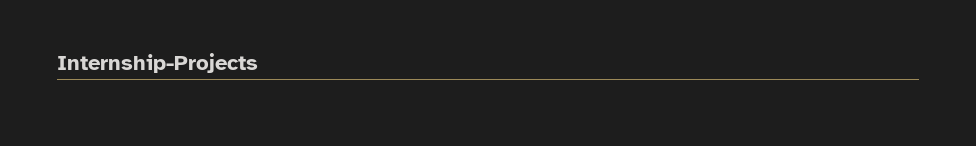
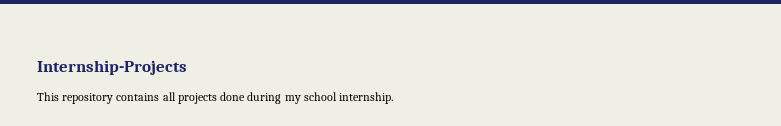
+ This repository contains all projects done during my school internship.

